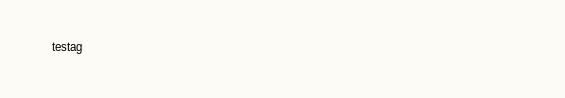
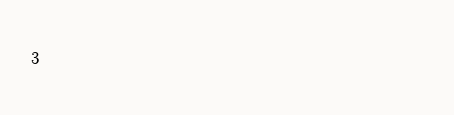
- testag
+ 3

